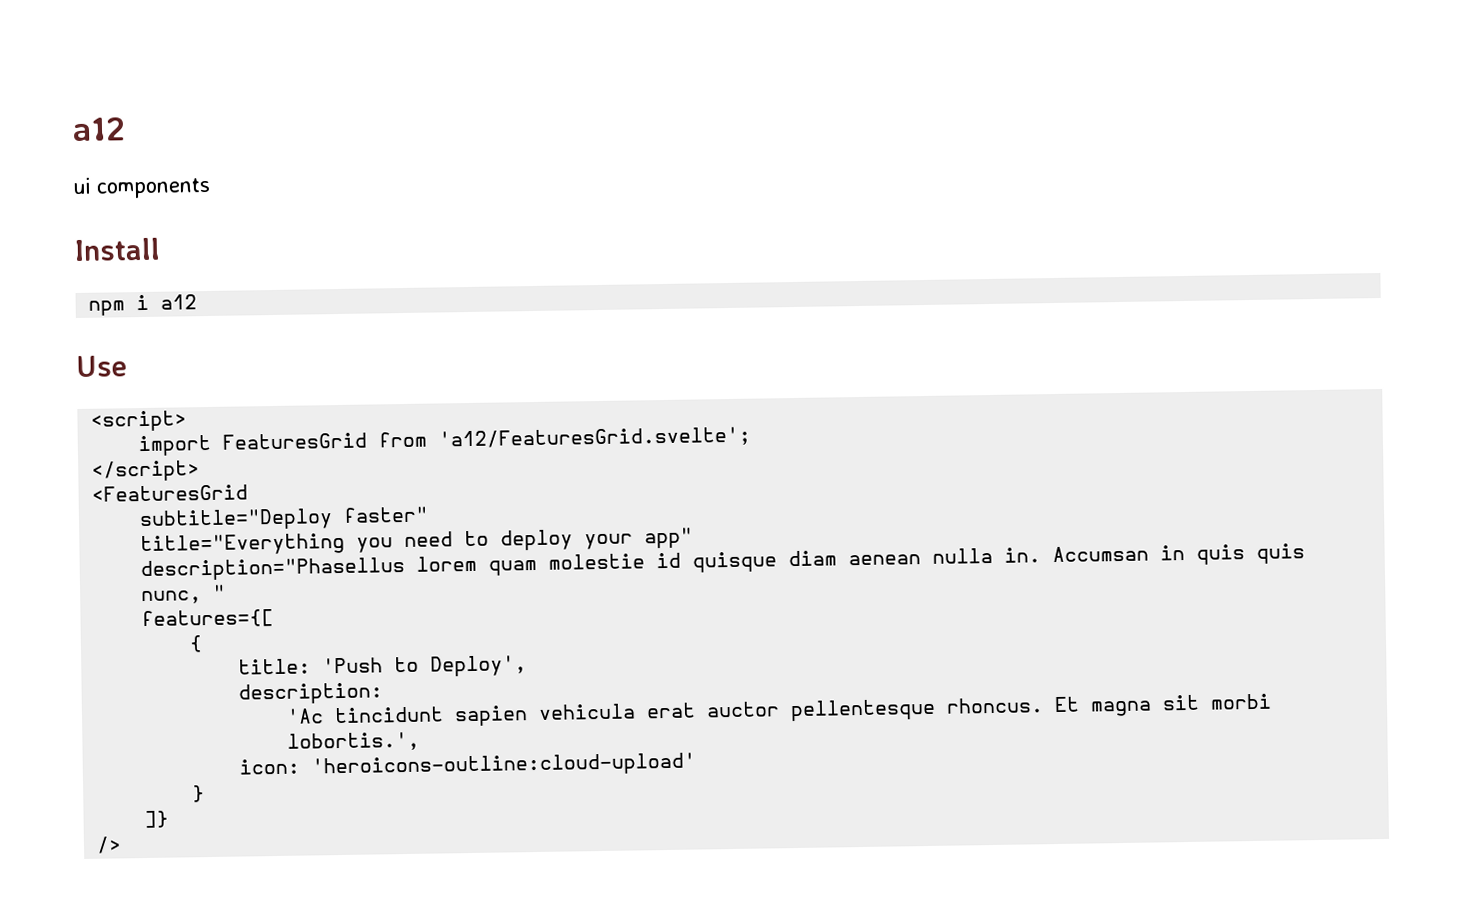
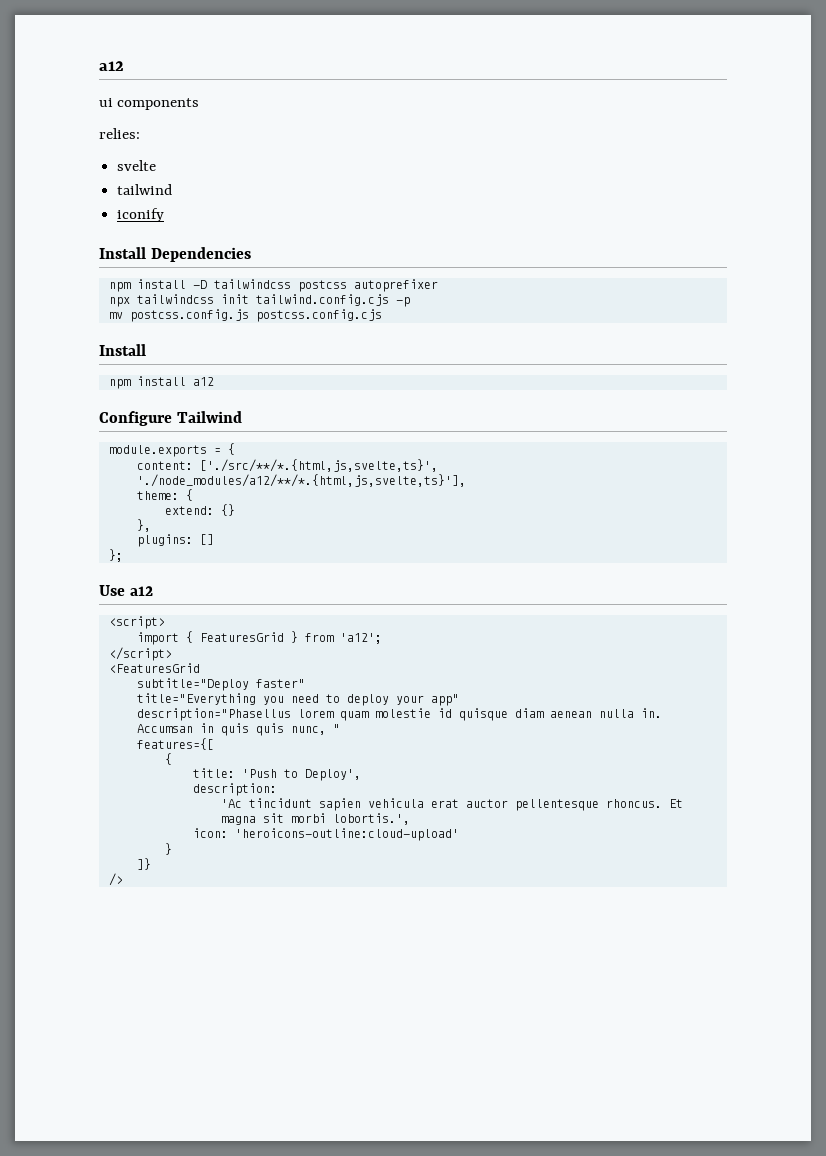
+ relies:
+ svelte
+ tailwind
+ iconify
+ Install Dependencies
+ npm install -D tailwindcss postcss autoprefixer
+ npx tailwindcss init tailwind.config.cjs -p
+ mv postcss.config.js postcss.config.cjs
- npm i a12
+ npm install a12
+ Configure Tailwind
+ module.exports = {
+ content: ['./src/**/*.{html,js,svelte,ts}', './node_modules/a12/**/*.{html,js,svelte,ts}'],
+ theme: {
+ extend: {}
+ },
+ plugins: []
+ };
- Use
+ Use a12
- import FeaturesGrid from 'a12/FeaturesGrid.svelte';
+ import { FeaturesGrid } from 'a12';

